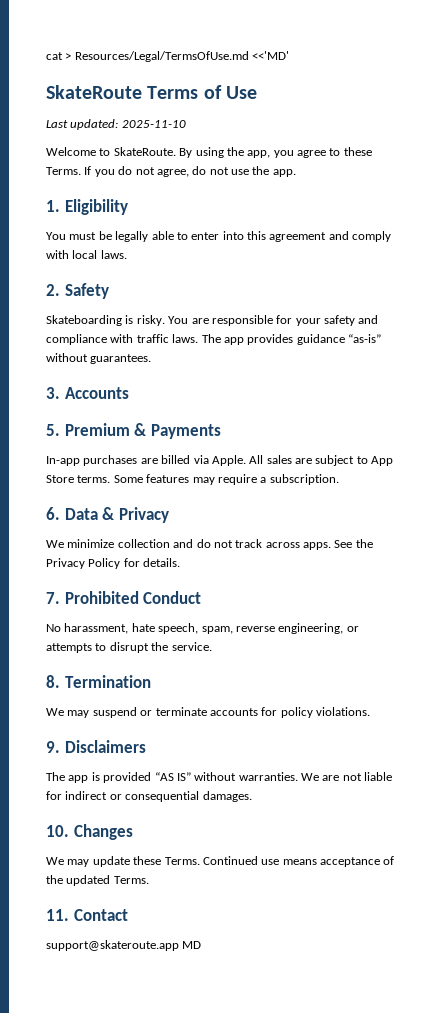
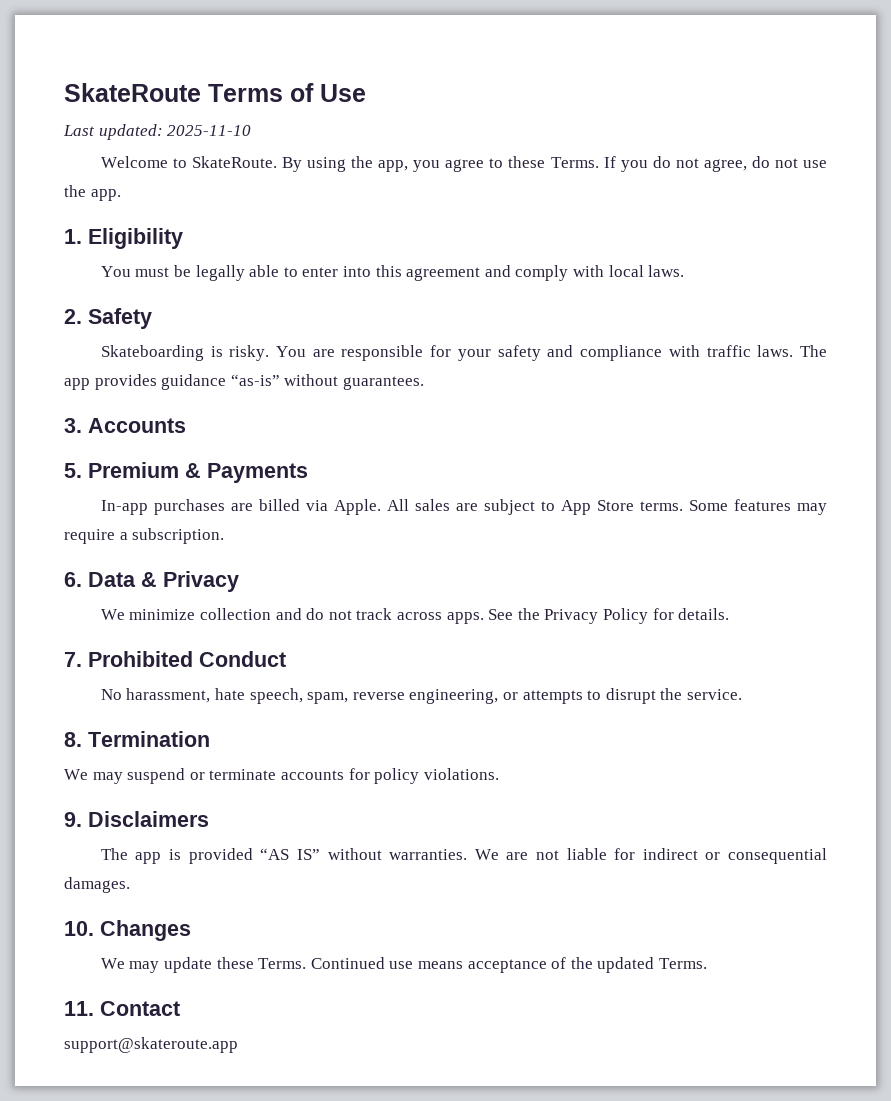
- cat > Resources/Legal/TermsOfUse.md <<'MD'
- support@skateroute.app MD
+ support@skateroute.app

